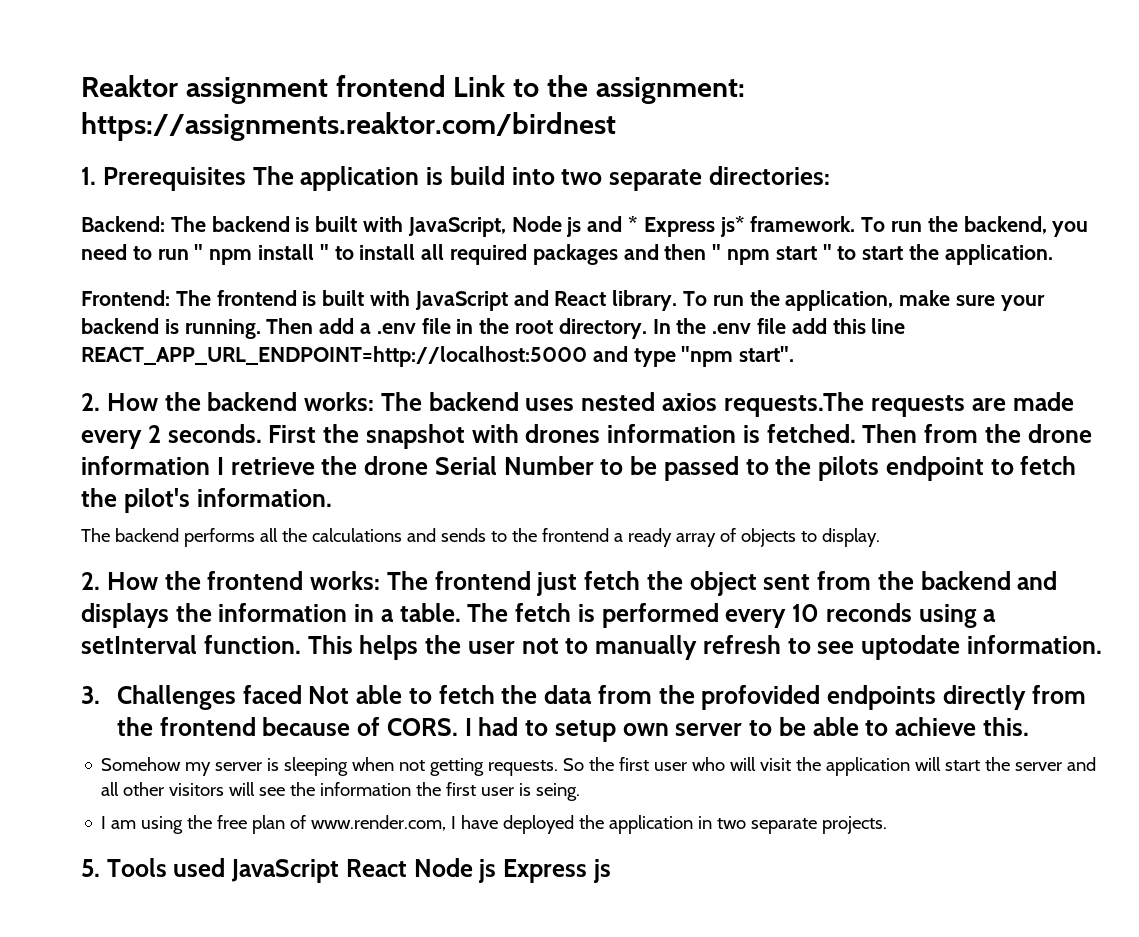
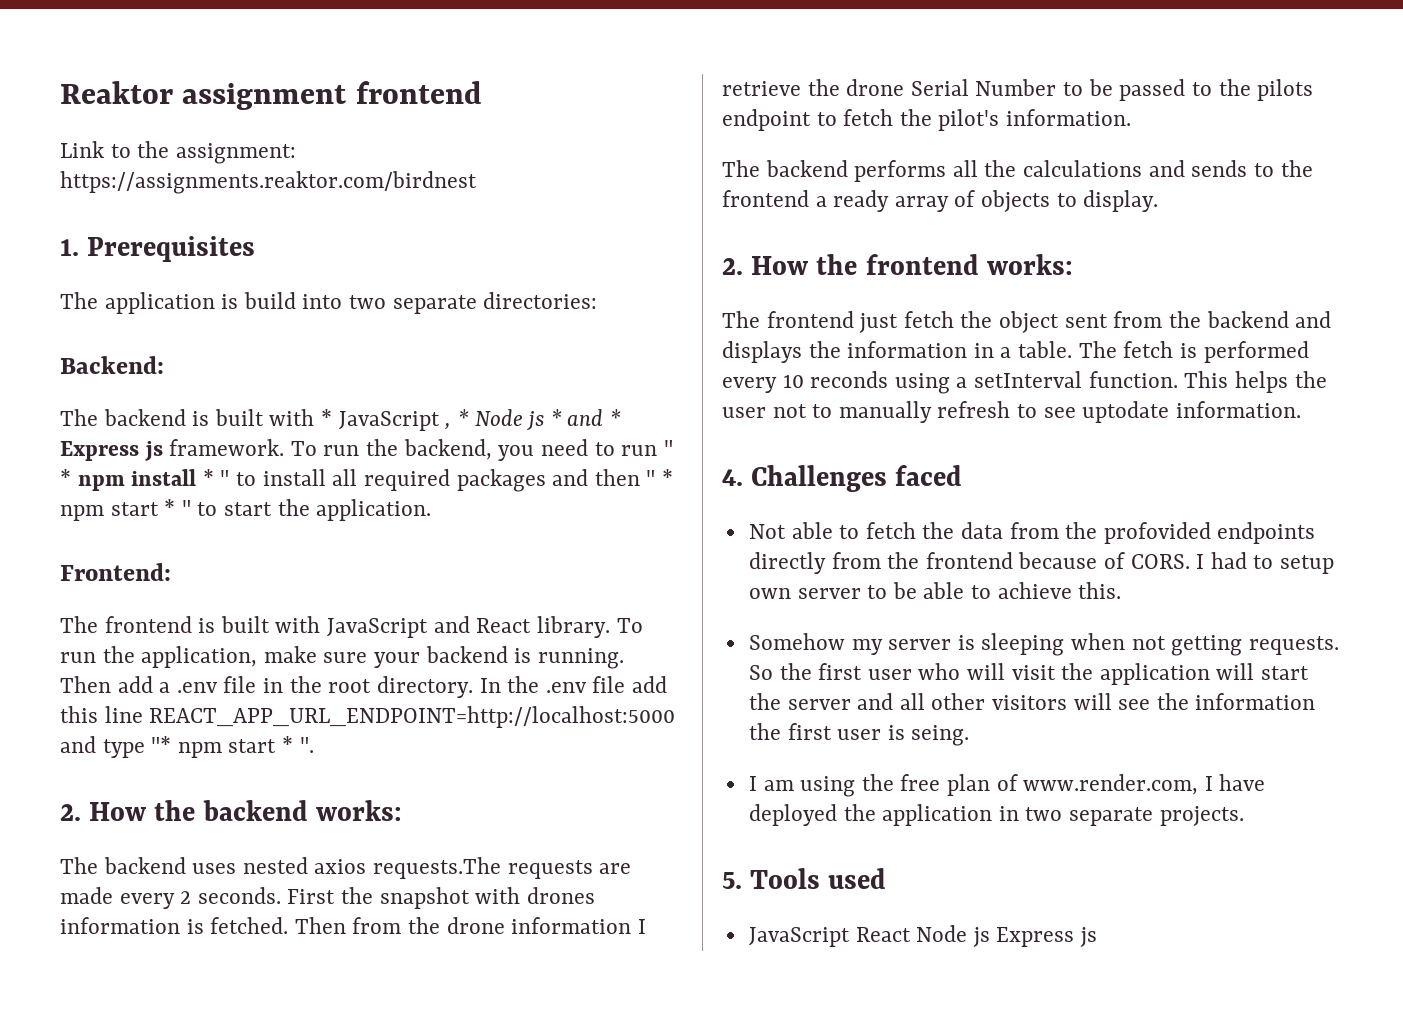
- Reaktor assignment frontend Link to the assignment: https://assignments.reaktor.com/birdnest
+ Reaktor assignment frontend
+ Link to the assignment: https://assignments.reaktor.com/birdnest
- 1. Prerequisites The application is build into two separate directories:
+ 1. Prerequisites
+ The application is build into two separate directories:
- Backend: The backend is built with JavaScript, Node js and * Express js* framework.
+ Backend:
+ The backend is built with * JavaScript , * Node js * and * Express js framework.
- To run the backend, you need to run " npm install " to install all required packages and then " npm start " to start the application.
+ To run the backend, you need to run " * npm install * " to install all required packages and then " * npm start * " to start the application.
- Frontend: The frontend is built with JavaScript and React library.
+ Frontend:
+ The frontend is built with JavaScript and React library.
- In the .env file add this line REACT_APP_URL_ENDPOINT=http://localhost:5000 and type "npm start".
+ In the .env file add this line REACT_APP_URL_ENDPOINT=http://localhost:5000 and type "* npm start * ".
- 2. How the backend works: The backend uses nested axios requests.The requests are made every 2 seconds.
+ 2. How the backend works:
+ The backend uses nested axios requests.The requests are made every 2 seconds.
- 2. How the frontend works: The frontend just fetch the object sent from the backend and displays the information in a table.
+ 2. How the frontend works:
+ The frontend just fetch the object sent from the backend and displays the information in a table.
- 3. Challenges faced Not able to fetch the data from the profovided endpoints directly from the frontend because of CORS.
+ 4. Challenges faced
+ Not able to fetch the data from the profovided endpoints directly from the frontend because of CORS.
- 5. Tools used JavaScript React Node js Express js
+ 5. Tools used
+ JavaScript React Node js Express js

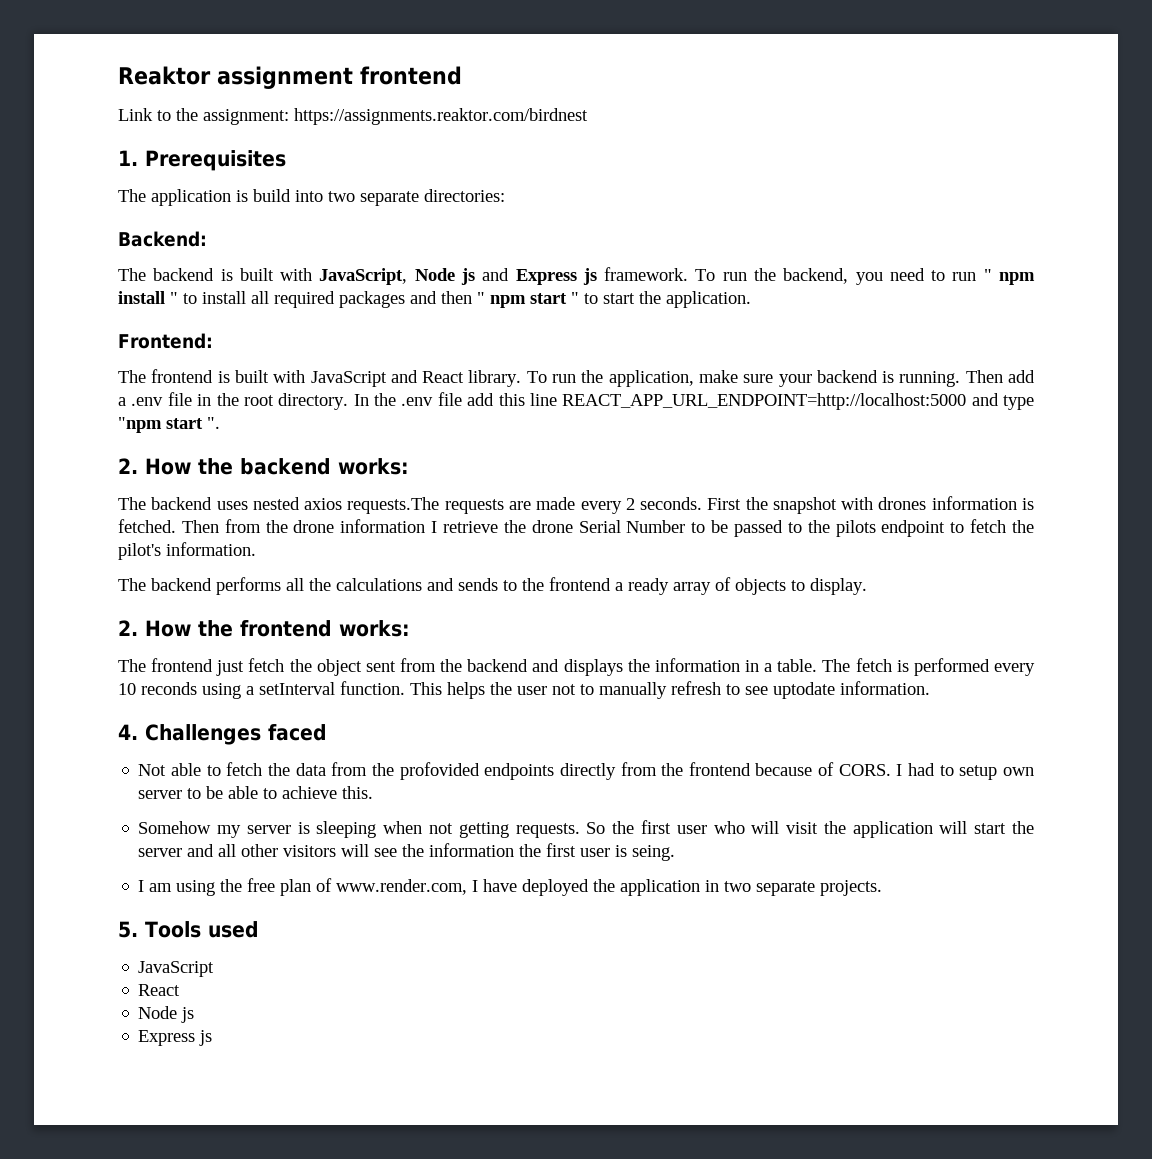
- The backend is built with * JavaScript , * Node js * and * Express js framework.
+ The backend is built with JavaScript, Node js and Express js framework.
- To run the backend, you need to run " * npm install * " to install all required packages and then " * npm start * " to start the application.
+ To run the backend, you need to run " npm install " to install all required packages and then " npm start " to start the application.
- In the .env file add this line REACT_APP_URL_ENDPOINT=http://localhost:5000 and type "* npm start * ".
+ In the .env file add this line REACT_APP_URL_ENDPOINT=http://localhost:5000 and type "npm start ".
  5. Tools used
- JavaScript React Node js Express js
+ JavaScript
+ React
+ Node js
+ Express js

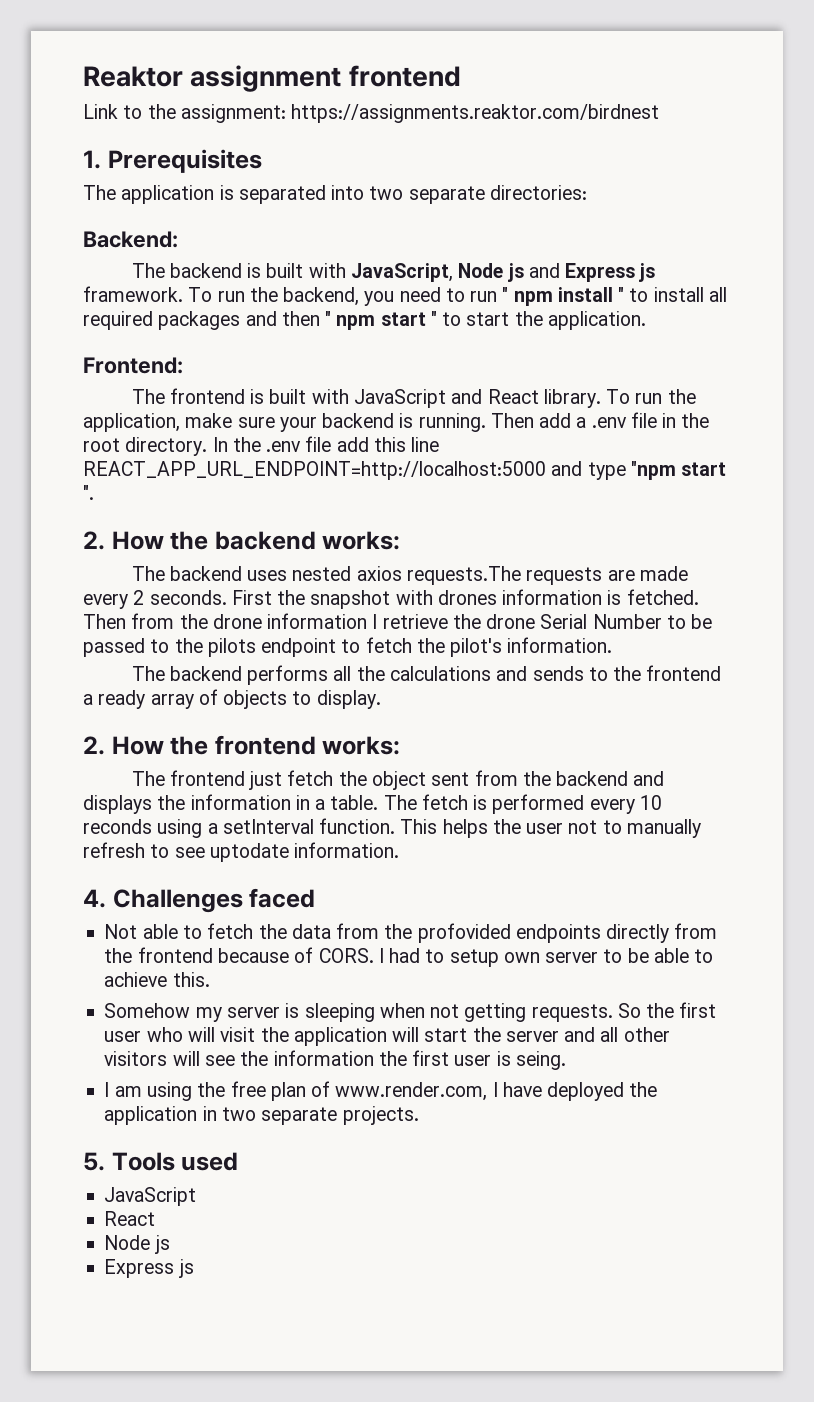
- The application is build into two separate directories:
+ The application is separated into two separate directories:

